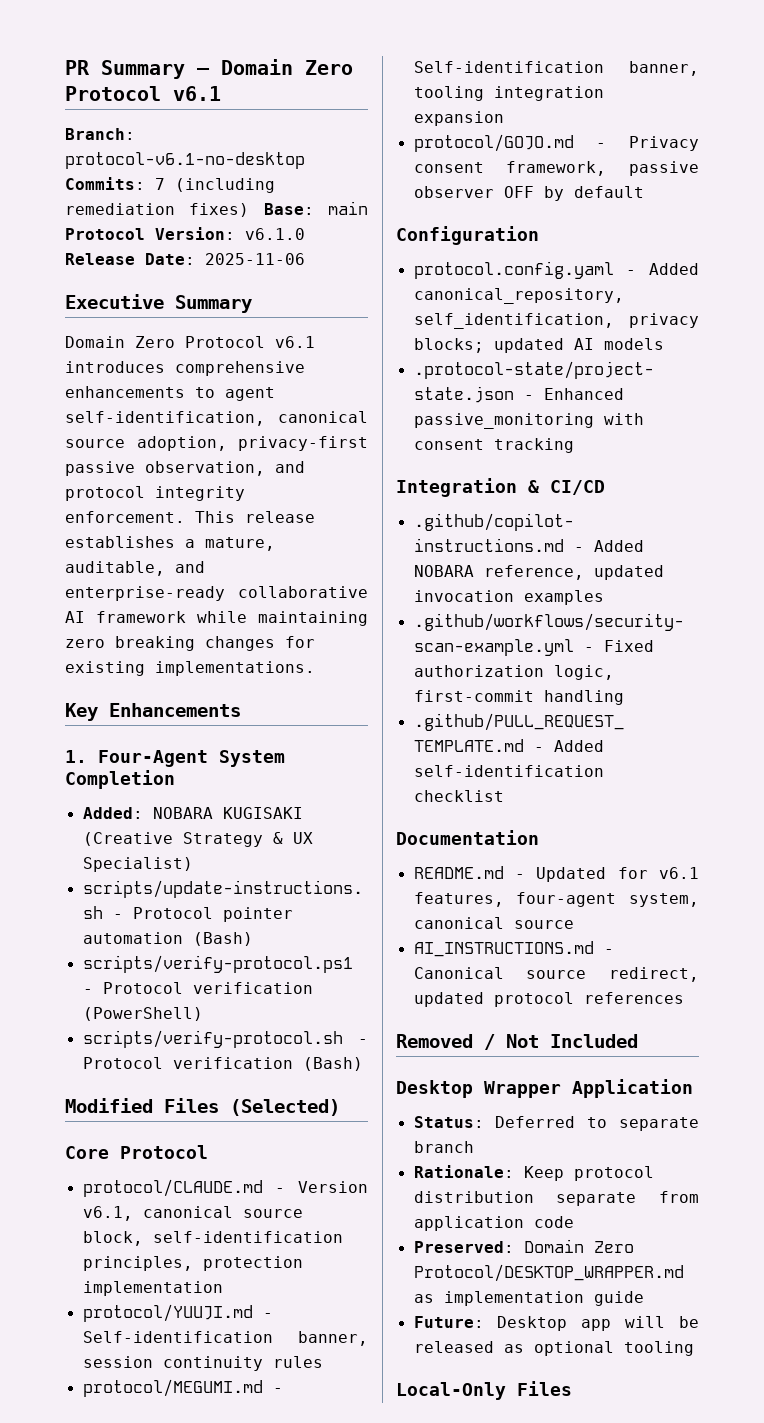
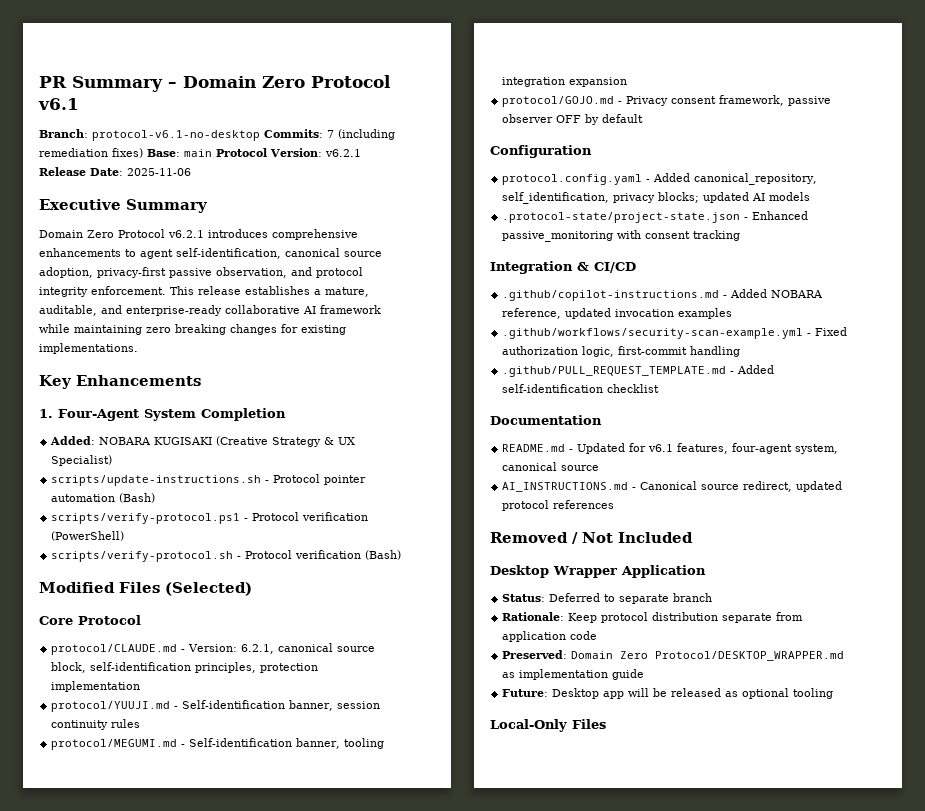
- Branch: protocol-v6.1-no-desktop Commits: 7 (including remediation fixes) Base: main Protocol Version: v6.1.0 Release Date: 2025-11-06
+ Branch: protocol-v6.1-no-desktop Commits: 7 (including remediation fixes) Base: main Protocol Version: v6.2.1 Release Date: 2025-11-06
- Domain Zero Protocol v6.1 introduces comprehensive enhancements to agent self-identification, canonical source adoption, privacy-first passive observation, and protocol integrity enforcement.
+ Domain Zero Protocol v6.2.1 introduces comprehensive enhancements to agent self-identification, canonical source adoption, privacy-first passive observation, and protocol integrity enforcement.
- protocol/CLAUDE.md - Version v6.1, canonical source block, self-identification principles, protection implementation
+ protocol/CLAUDE.md - Version: 6.2.1, canonical source block, self-identification principles, protection implementation

